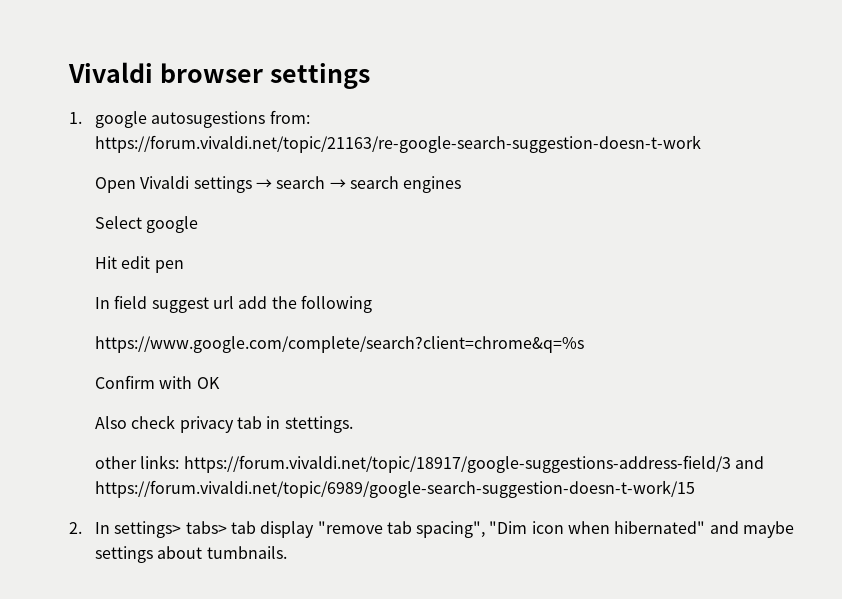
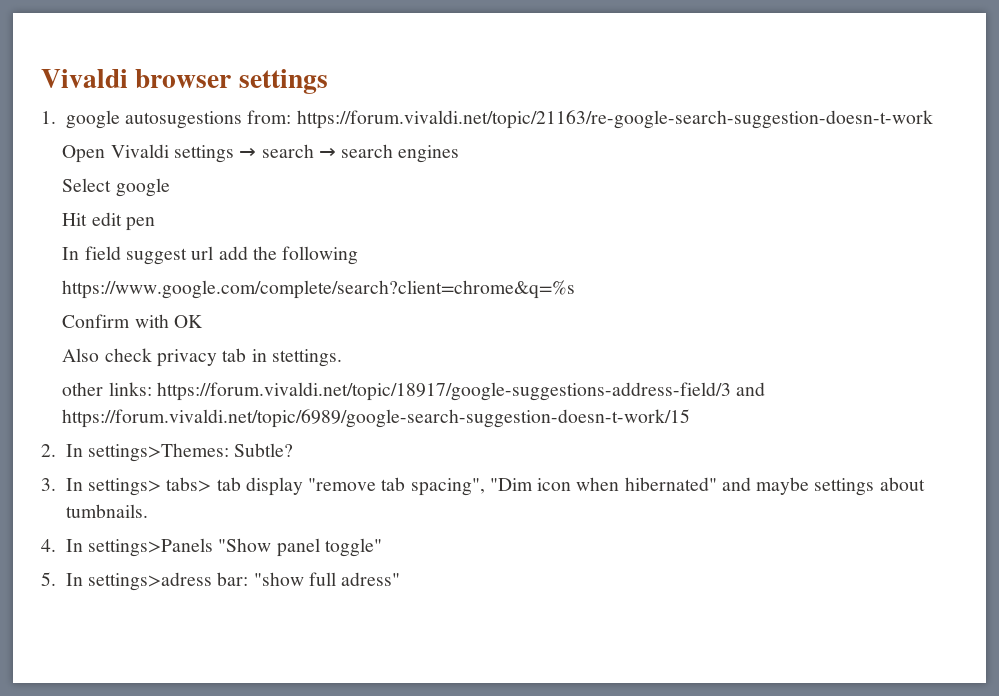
- 2. In settings> tabs> tab display "remove tab spacing", "Dim icon when hibernated" and maybe settings about tumbnails.
+ 2. In settings>Themes: Subtle?
+ 3. In settings> tabs> tab display "remove tab spacing", "Dim icon when hibernated" and maybe settings about tumbnails.
+ 4. In settings>Panels "Show panel toggle"
+ 5. In settings>adress bar: "show full adress"

